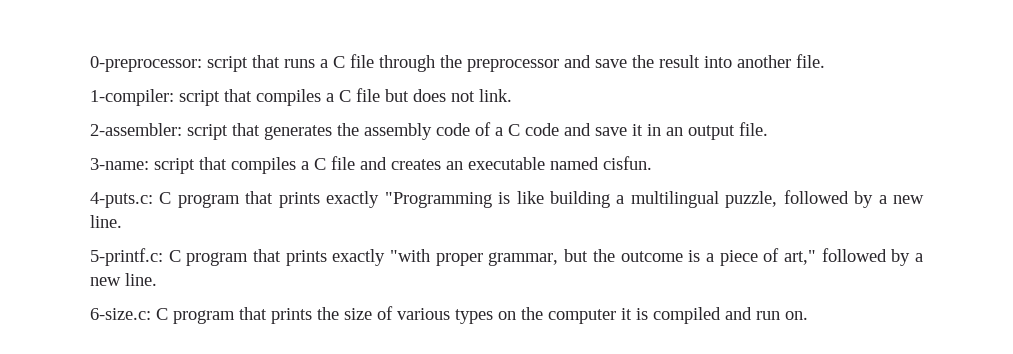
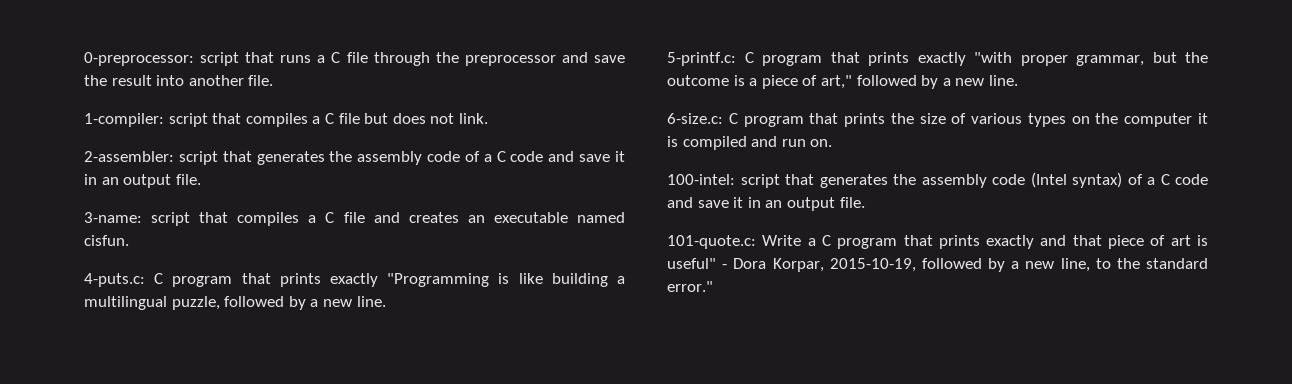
+ 100-intel: script that generates the assembly code (Intel syntax) of a C code and save it in an output file.
+ 101-quote.c: Write a C program that prints exactly and that piece of art is useful" - Dora Korpar, 2015-10-19, followed by a new line, to the standard error."

